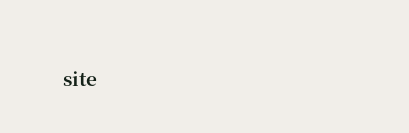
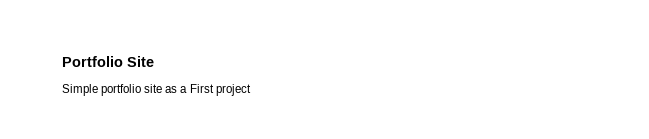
- site
+ Portfolio Site
+ Simple portfolio site as a First project

